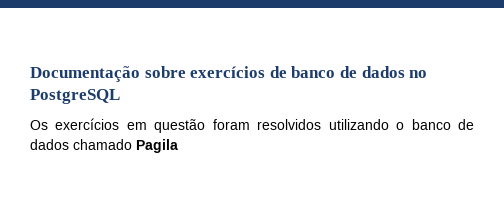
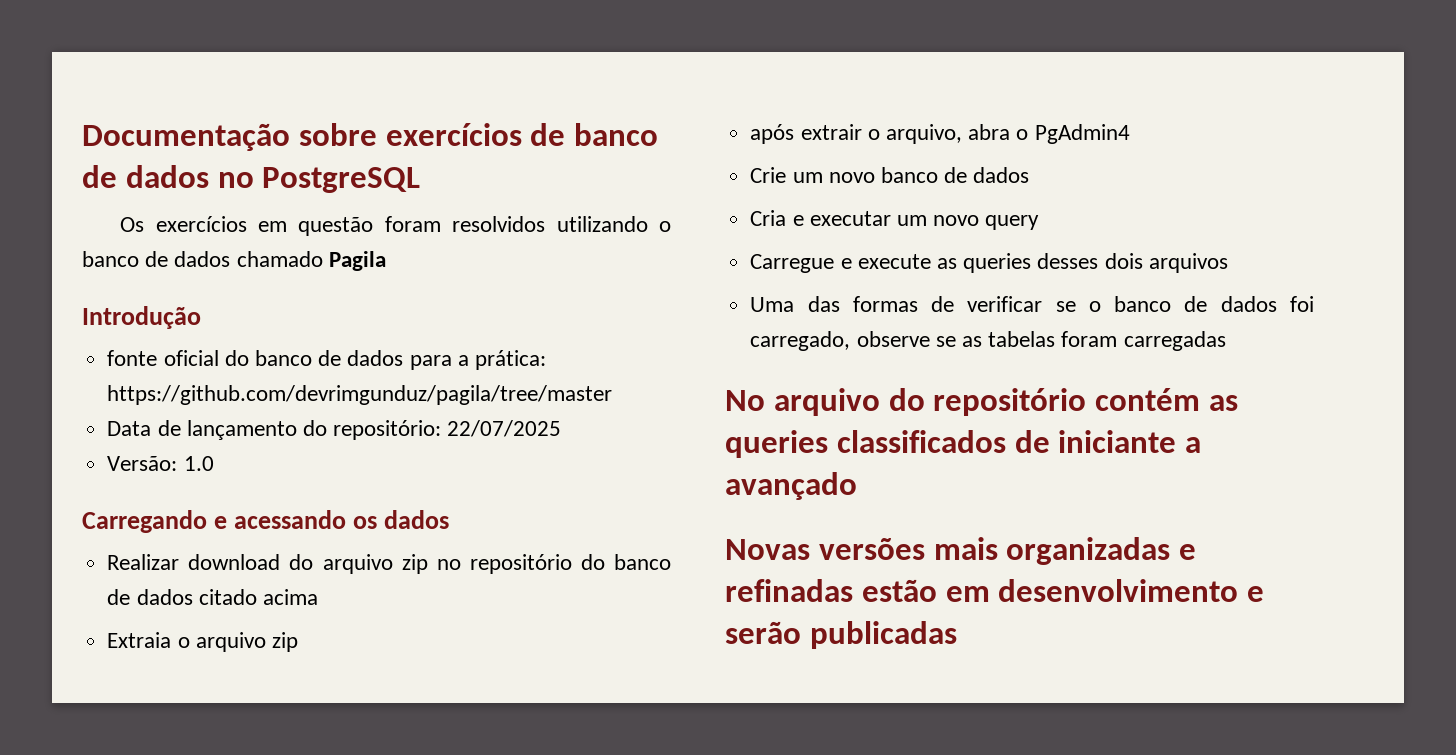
+ Introdução
+ fonte oficial do banco de dados para a prática: https://github.com/devrimgunduz/pagila/tree/master
+ Data de lançamento do repositório: 22/07/2025
+ Versão: 1.0
+ Carregando e acessando os dados
+ Realizar download do arquivo zip no repositório do banco de dados citado acima
+ Extraia o arquivo zip
+ após extrair o arquivo, abra o PgAdmin4
+ Crie um novo banco de dados
+ Cria e executar um novo query
+ Carregue e execute as queries desses dois arquivos
+ Uma das formas de verificar se o banco de dados foi carregado, observe se as tabelas foram carregadas
+ No arquivo do repositório contém as queries classificados de iniciante a avançado
+ Novas versões mais organizadas e refinadas estão em desenvolvimento e serão publicadas

